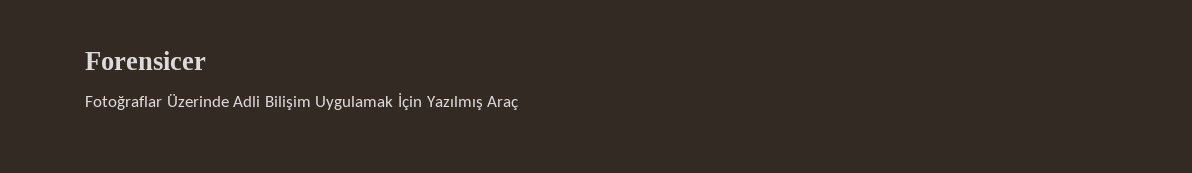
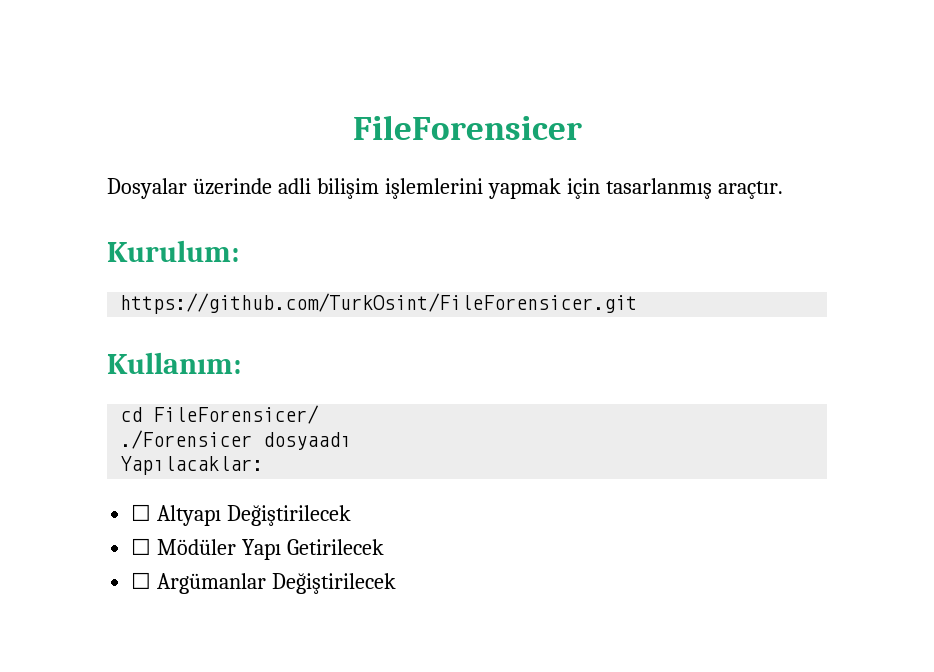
- Forensicer
- Fotoğraflar Üzerinde Adli Bilişim Uygulamak İçin Yazılmış Araç
+ FileForensicer
+ Dosyalar üzerinde adli bilişim işlemlerini yapmak için tasarlanmış araçtır.
+ Kurulum:
+ https://github.com/TurkOsint/FileForensicer.git
+ Kullanım:
+ cd FileForensicer/
+ ./Forensicer dosyaadı
+ Yapılacaklar:
+ ☐ Altyapı Değiştirilecek
+ ☐ Mödüler Yapı Getirilecek
+ ☐ Argümanlar Değiştirilecek

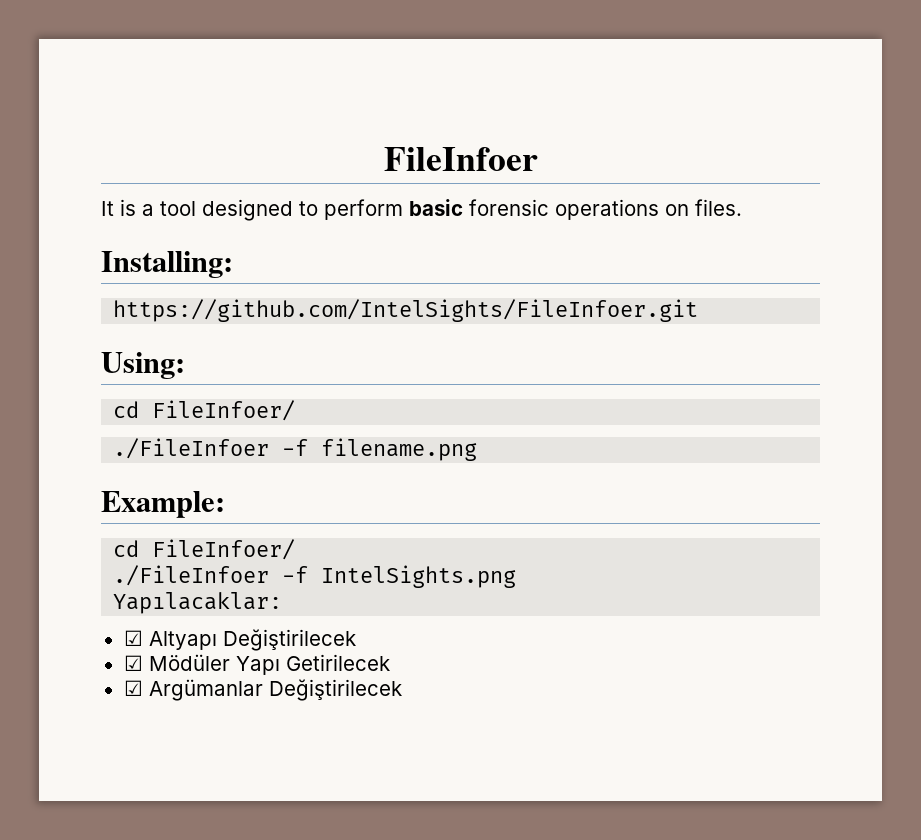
- FileForensicer
- Dosyalar üzerinde adli bilişim işlemlerini yapmak için tasarlanmış araçtır.
- Kurulum:
- https://github.com/TurkOsint/FileForensicer.git
- Kullanım:
- cd FileForensicer/
- ./Forensicer dosyaadı
+ FileInfoer
+ It is a tool designed to perform basic forensic operations on files.
+ Installing:
+ https://github.com/IntelSights/FileInfoer.git
+ Using:
+ cd FileInfoer/
+ ./FileInfoer -f filename.png
+ Example:
+ cd FileInfoer/
+ ./FileInfoer -f IntelSights.png
- ☐ Altyapı Değiştirilecek
+ ☑ Altyapı Değiştirilecek
- ☐ Mödüler Yapı Getirilecek
+ ☑ Mödüler Yapı Getirilecek
- ☐ Argümanlar Değiştirilecek
+ ☑ Argümanlar Değiştirilecek

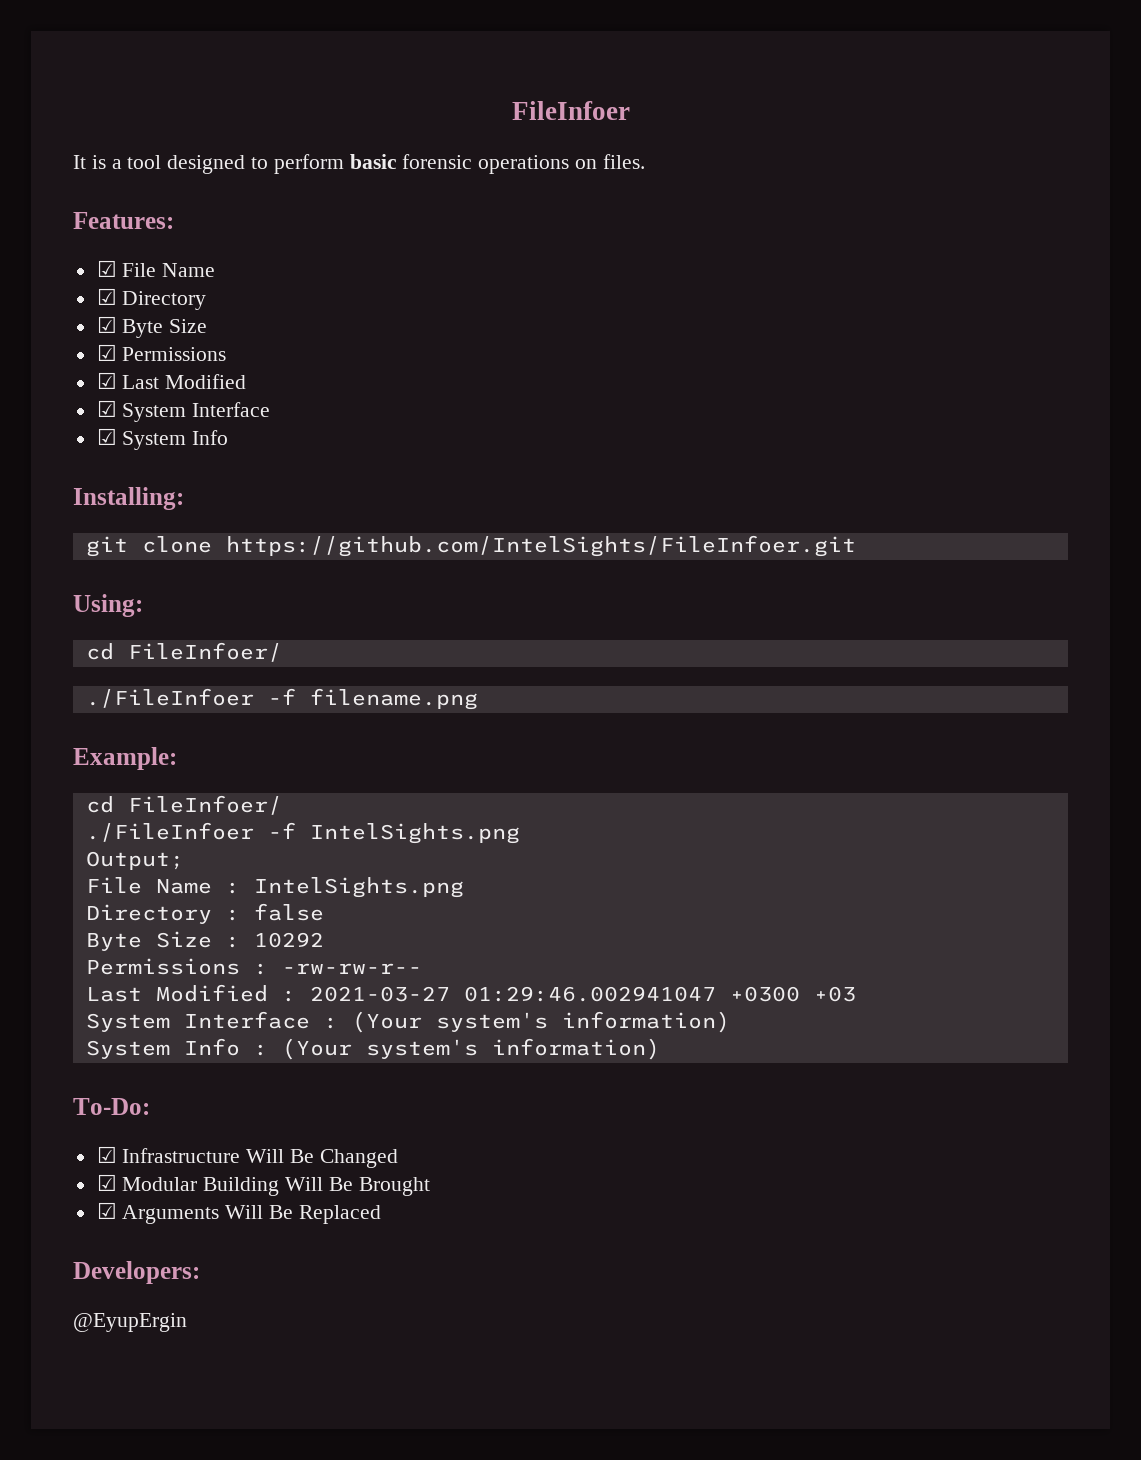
+ Features:
+ ☑ File Name
+ ☑ Directory
+ ☑ Byte Size
+ ☑ Permissions
+ ☑ Last Modified
+ ☑ System Interface
+ ☑ System Info
- https://github.com/IntelSights/FileInfoer.git
+ git clone https://github.com/IntelSights/FileInfoer.git
- Yapılacaklar:
- ☑ Altyapı Değiştirilecek
- ☑ Mödüler Yapı Getirilecek
- ☑ Argümanlar Değiştirilecek
+ Output;
+ File Name : IntelSights.png
+ Directory : false
+ Byte Size : 10292
+ Permissions : -rw-rw-r--
+ Last Modified : 2021-03-27 01:29:46.002941047 +0300 +03
+ System Interface : (Your system's information)
+ System Info : (Your system's information)
+ To-Do:
+ ☑ Infrastructure Will Be Changed
+ ☑ Modular Building Will Be Brought
+ ☑ Arguments Will Be Replaced
+ Developers:
+ @EyupErgin

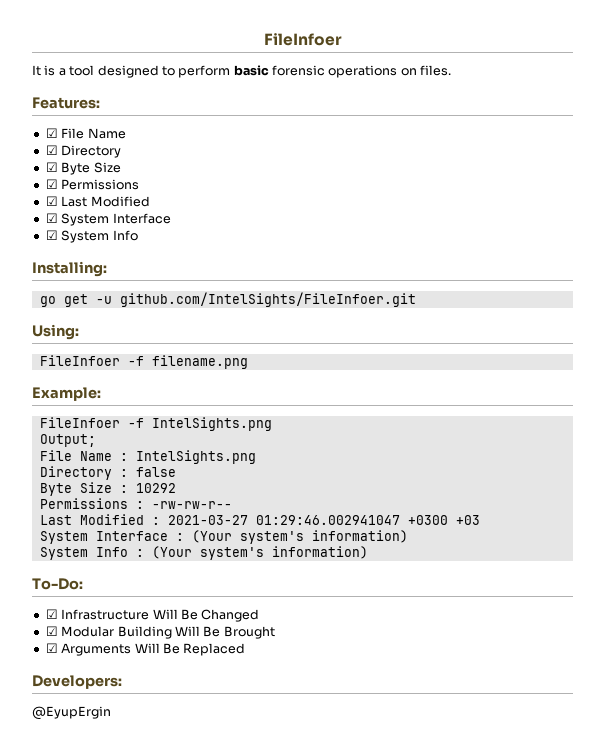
- git clone https://github.com/IntelSights/FileInfoer.git
+ go get -u github.com/IntelSights/FileInfoer.git
  Using:
- cd FileInfoer/
- ./FileInfoer -f filename.png
+ FileInfoer -f filename.png
  Example:
- cd FileInfoer/
- ./FileInfoer -f IntelSights.png
+ FileInfoer -f IntelSights.png

